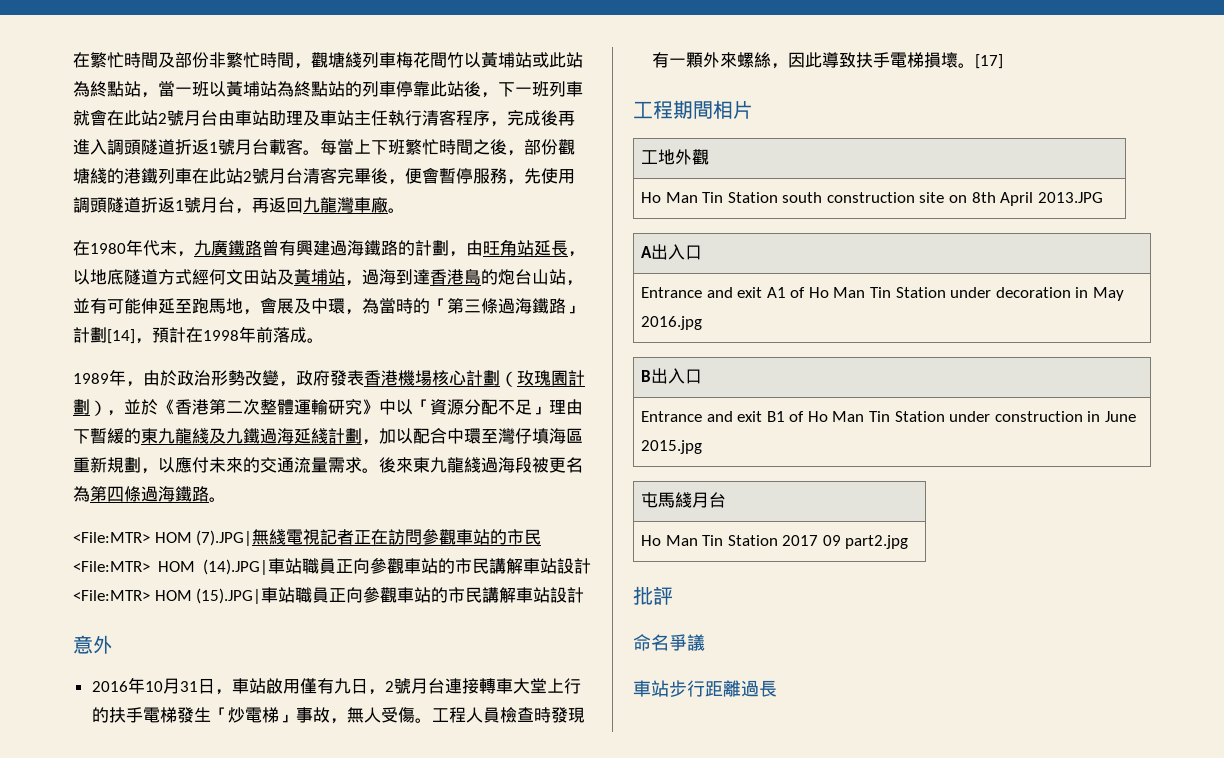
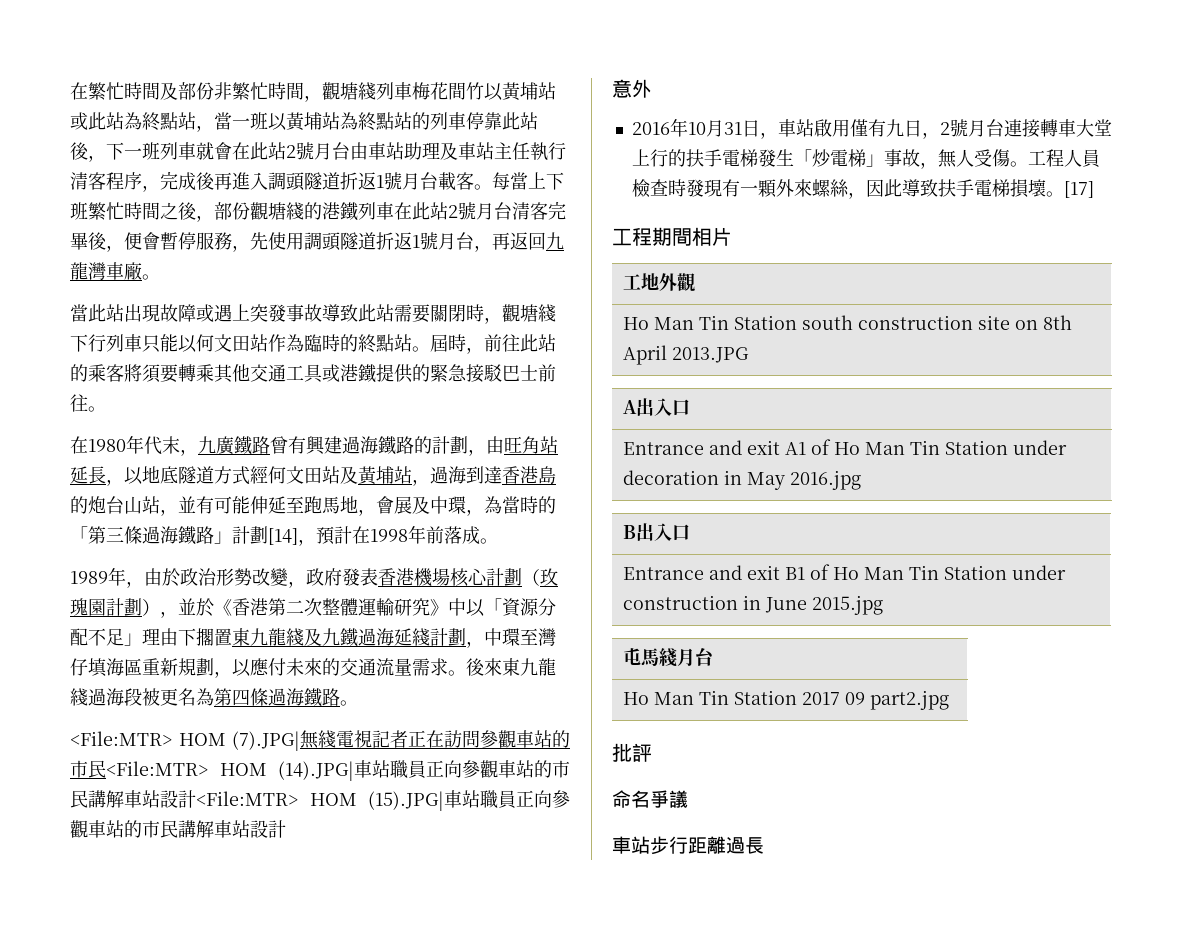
+ 當此站出現故障或遇上突發事故導致此站需要關閉時，觀塘綫下行列車只能以何文田站作為臨時的終點站。屆時，前往此站的乘客將須要轉乘其他交通工具或港鐵提供的緊急接駁巴士前往。
- 1989年，由於政治形勢改變，政府發表香港機場核心計劃（玫瑰園計劃），並於《香港第二次整體運輸研究》中以「資源分配不足」理由下暫緩的東九龍綫及九鐵過海延綫計劃，加以配合中環至灣仔填海區重新規劃，以應付未來的交通流量需求。
+ 1989年，由於政治形勢改變，政府發表香港機場核心計劃（玫瑰園計劃），並於《香港第二次整體運輸研究》中以「資源分配不足」理由下擱置東九龍綫及九鐵過海延綫計劃，中環至灣仔填海區重新規劃，以應付未來的交通流量需求。

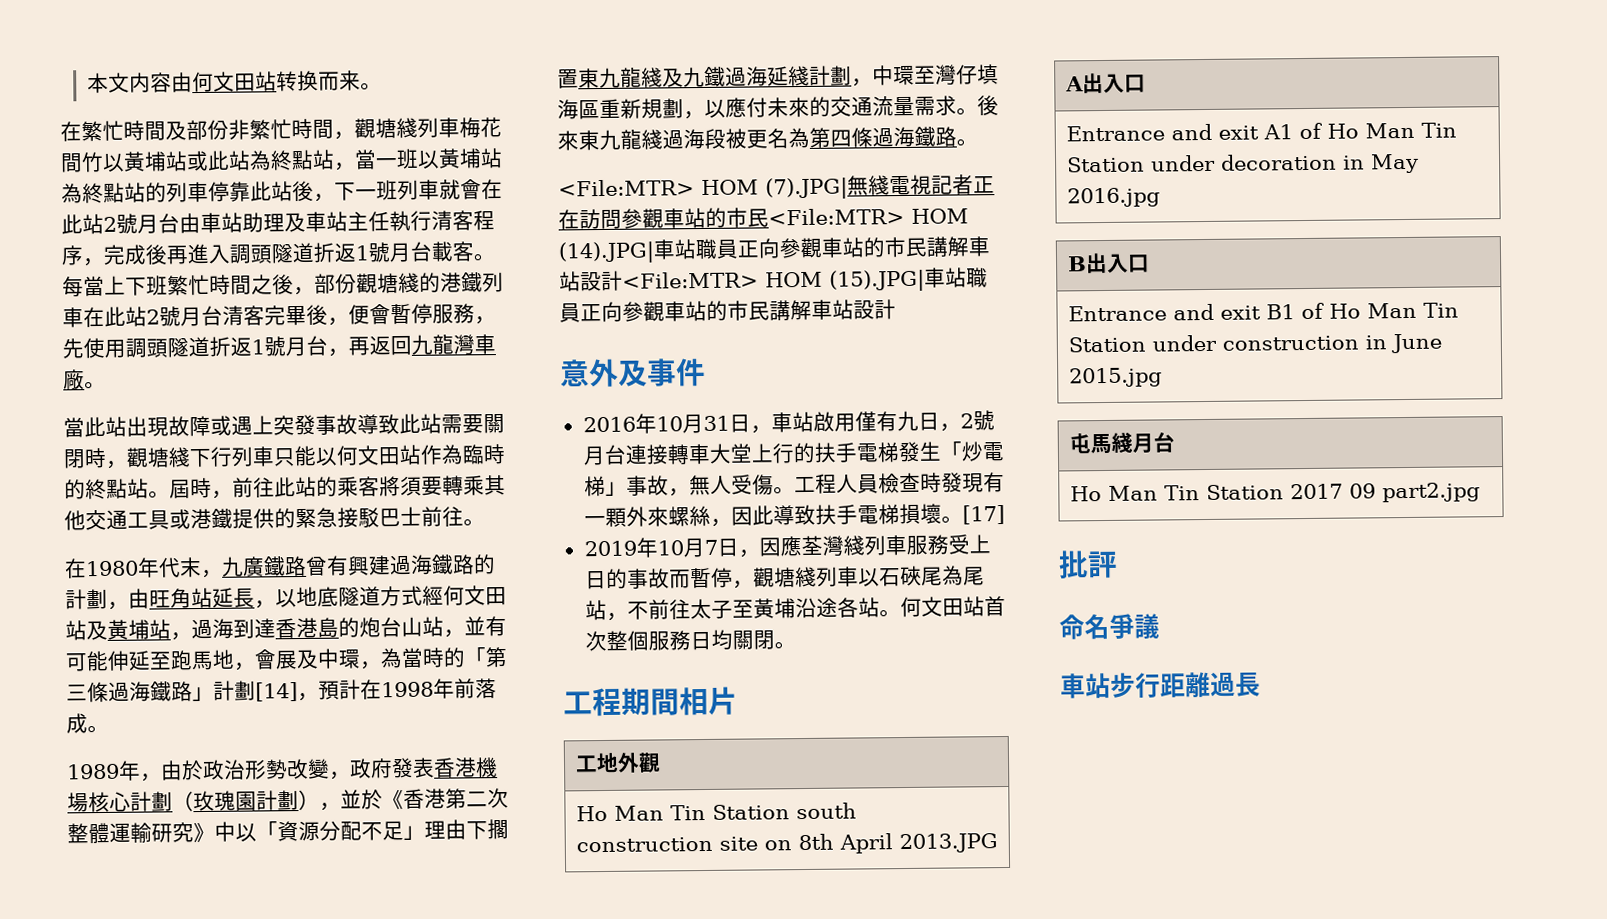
+ 本文内容由何文田站转换而来。
- 意外
+ 意外及事件
+ 2019年10月7日，因應荃灣綫列車服務受上日的事故而暫停，觀塘綫列車以石硤尾為尾站，不前往太子至黃埔沿途各站。何文田站首次整個服務日均關閉。

